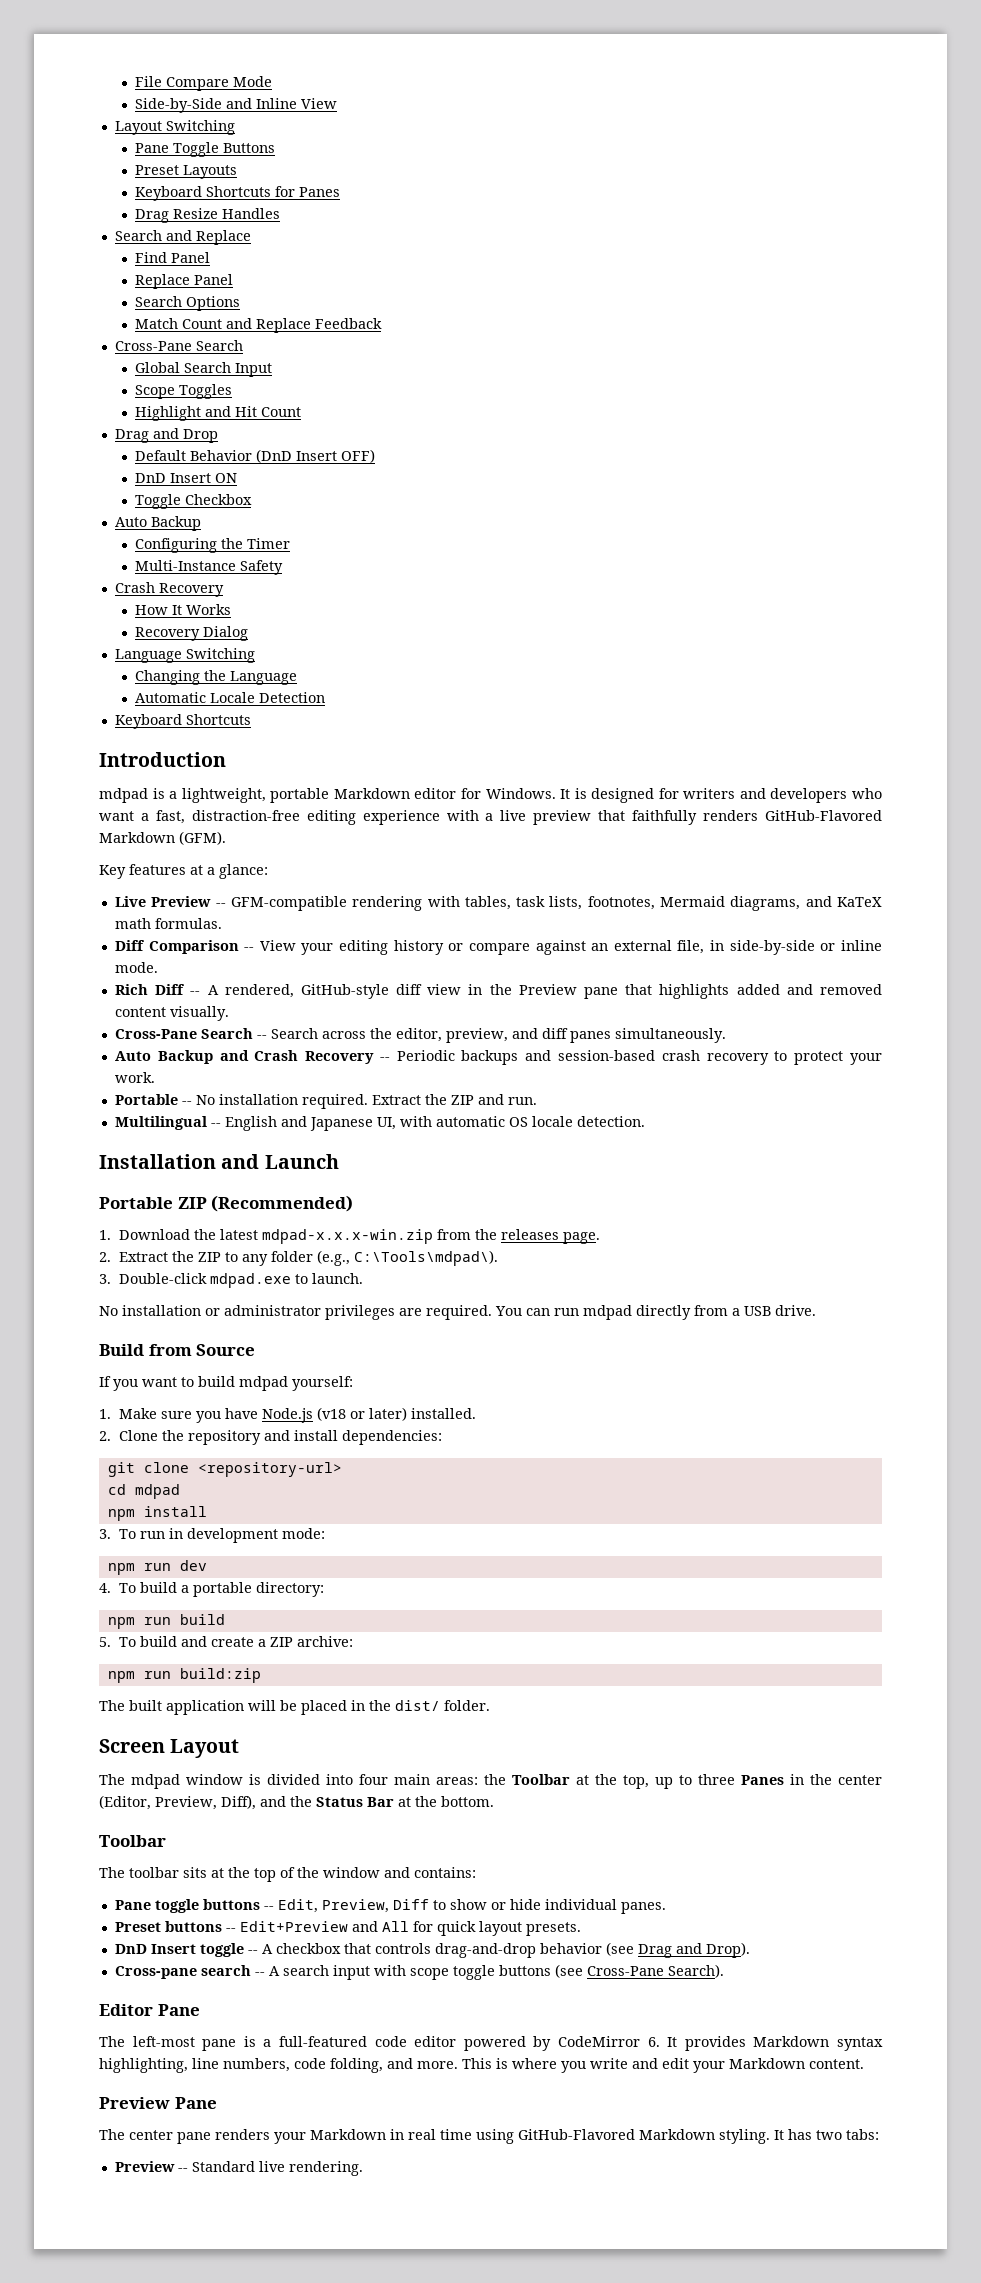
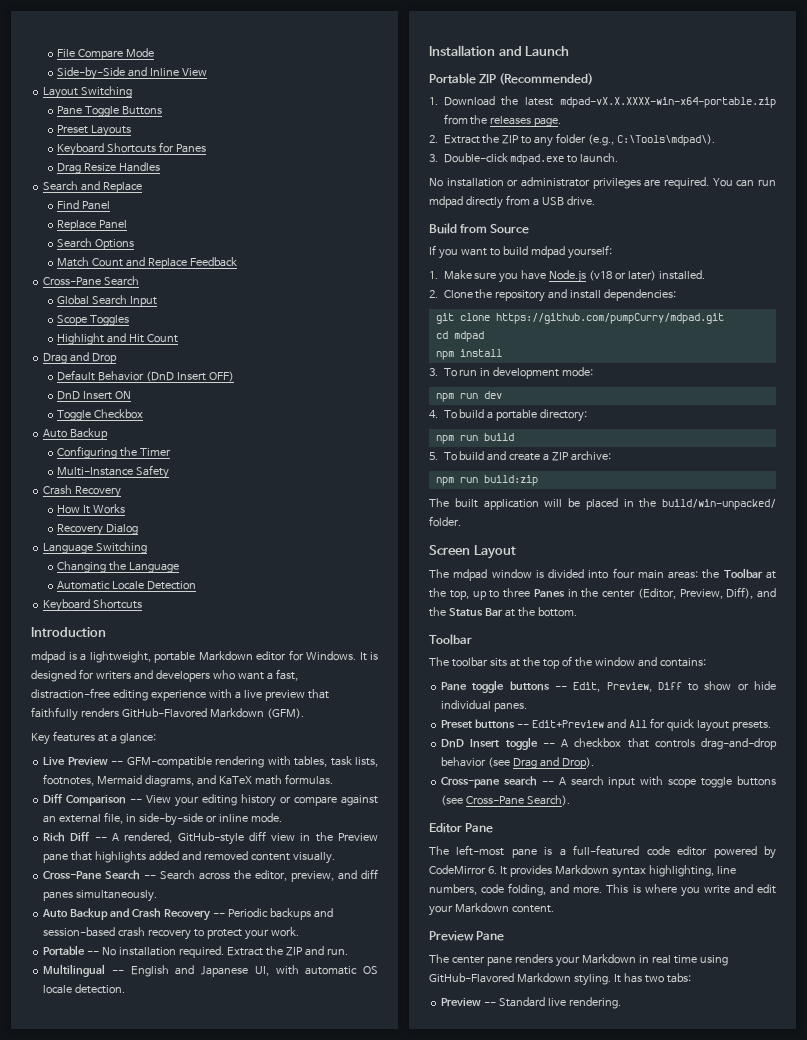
- 1. Download the latest mdpad-x.x.x-win.zip from the releases page.
+ 1. Download the latest mdpad-vX.X.XXXX-win-x64-portable.zip from the releases page.
- git clone <repository-url>
+ git clone https://github.com/pumpCurry/mdpad.git
- The built application will be placed in the dist/ folder.
+ The built application will be placed in the build/win-unpacked/ folder.

